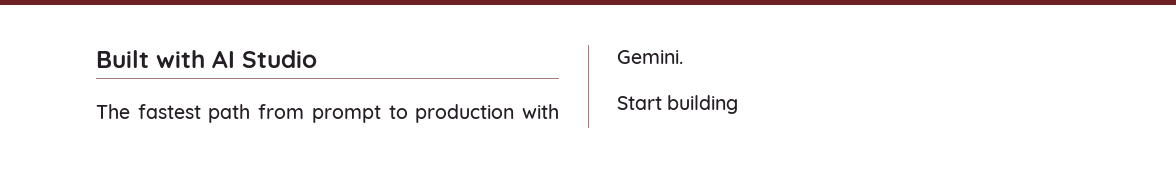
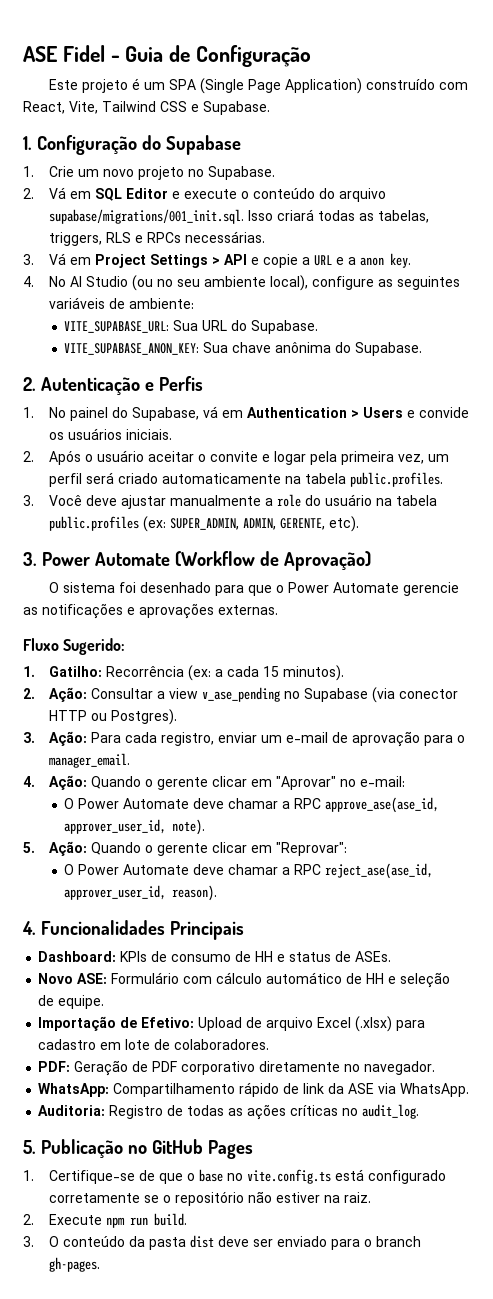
- Built with AI Studio
- The fastest path from prompt to production with Gemini.
- Start building
+ ASE Fidel - Guia de Configuração
+ Este projeto é um SPA (Single Page Application) construído com React, Vite, Tailwind CSS e Supabase.
+ 1. Configuração do Supabase
+ 1. Crie um novo projeto no Supabase.
+ 2. Vá em SQL Editor e execute o conteúdo do arquivo supabase/migrations/001_init.sql. Isso criará todas as tabelas, triggers, RLS e RPCs necessárias.
+ 3. Vá em Project Settings > API e copie a URL e a anon key.
+ 4. No AI Studio (ou no seu ambiente local), configure as seguintes variáveis de ambiente:
+ VITE_SUPABASE_URL: Sua URL do Supabase.
+ VITE_SUPABASE_ANON_KEY: Sua chave anônima do Supabase.
+ 2. Autenticação e Perfis
+ 1. No painel do Supabase, vá em Authentication > Users e convide os usuários iniciais.
+ 2. Após o usuário aceitar o convite e logar pela primeira vez, um perfil será criado automaticamente na tabela public.profiles.
+ 3. Você deve ajustar manualmente a role do usuário na tabela public.profiles (ex: SUPER_ADMIN, ADMIN, GERENTE, etc).
+ 3. Power Automate (Workflow de Aprovação)
+ O sistema foi desenhado para que o Power Automate gerencie as notificações e aprovações externas.
+ Fluxo Sugerido:
+ 1. Gatilho: Recorrência (ex: a cada 15 minutos).
+ 2. Ação: Consultar a view v_ase_pending no Supabase (via conector HTTP ou Postgres).
+ 3. Ação: Para cada registro, enviar um e-mail de aprovação para o manager_email.
+ 4. Ação: Quando o gerente clicar em "Aprovar" no e-mail:
+ O Power Automate deve chamar a RPC approve_ase(ase_id, approver_user_id, note).
+ 5. Ação: Quando o gerente clicar em "Reprovar":
+ O Power Automate deve chamar a RPC reject_ase(ase_id, approver_user_id, reason).
+ 4. Funcionalidades Principais
+ Dashboard: KPIs de consumo de HH e status de ASEs.
+ Novo ASE: Formulário com cálculo automático de HH e seleção de equipe.
+ Importação de Efetivo: Upload de arquivo Excel (.xlsx) para cadastro em lote de colaboradores.
+ PDF: Geração de PDF corporativo diretamente no navegador.
+ WhatsApp: Compartilhamento rápido de link da ASE via WhatsApp.
+ Auditoria: Registro de todas as ações críticas no audit_log.
+ 5. Publicação no GitHub Pages
+ 1. Certifique-se de que o base no vite.config.ts está configurado corretamente se o repositório não estiver na raiz.
+ 2. Execute npm run build.
+ 3. O conteúdo da pasta dist deve ser enviado para o branch gh-pages.

